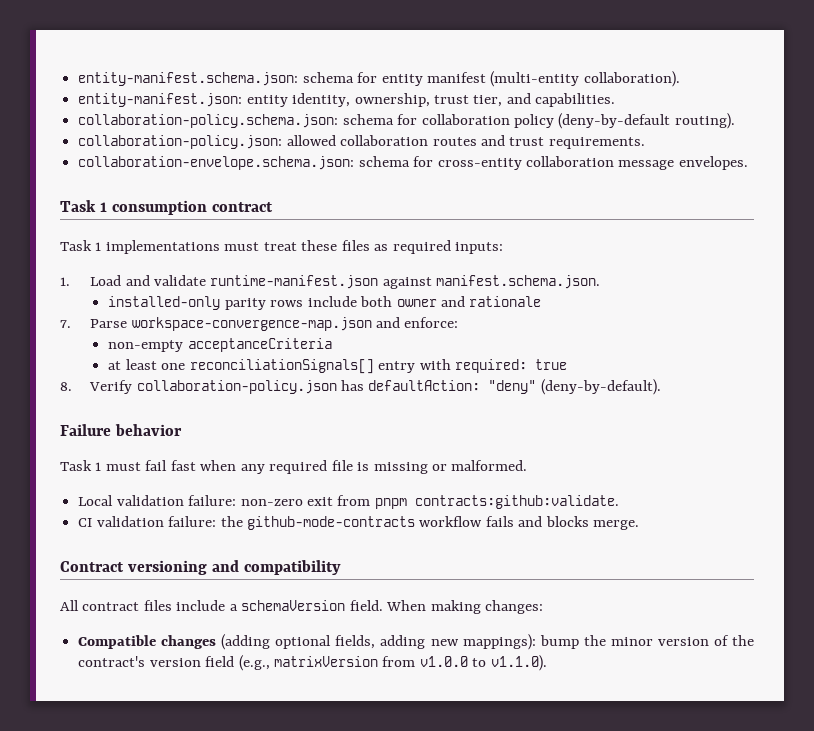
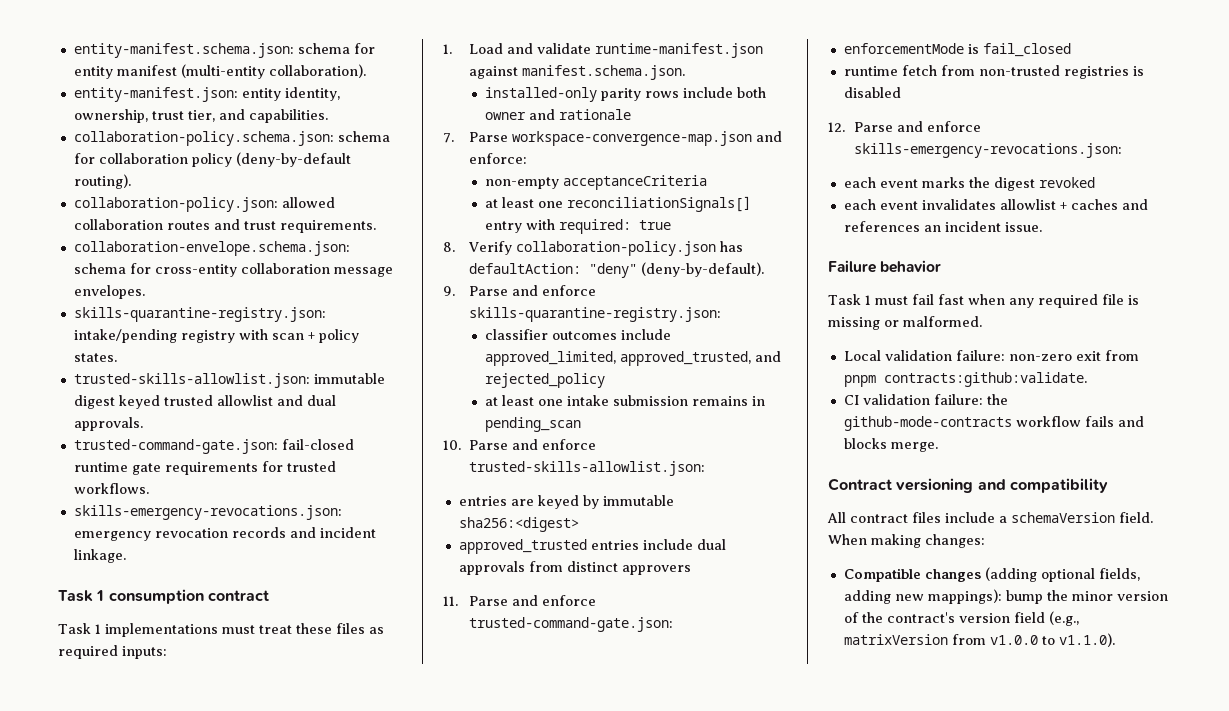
+ skills-quarantine-registry.json: intake/pending registry with scan + policy states.
+ trusted-skills-allowlist.json: immutable digest keyed trusted allowlist and dual approvals.
+ trusted-command-gate.json: fail-closed runtime gate requirements for trusted workflows.
+ skills-emergency-revocations.json: emergency revocation records and incident linkage.
+ 9. Parse and enforce skills-quarantine-registry.json:
+ classifier outcomes include approved_limited, approved_trusted, and rejected_policy
+ at least one intake submission remains in pending_scan
+ 10. Parse and enforce trusted-skills-allowlist.json:
+ entries are keyed by immutable sha256:<digest>
+ approved_trusted entries include dual approvals from distinct approvers
+ 11. Parse and enforce trusted-command-gate.json:
+ enforcementMode is fail_closed
+ runtime fetch from non-trusted registries is disabled
+ 12. Parse and enforce skills-emergency-revocations.json:
+ each event marks the digest revoked
+ each event invalidates allowlist + caches and references an incident issue.

